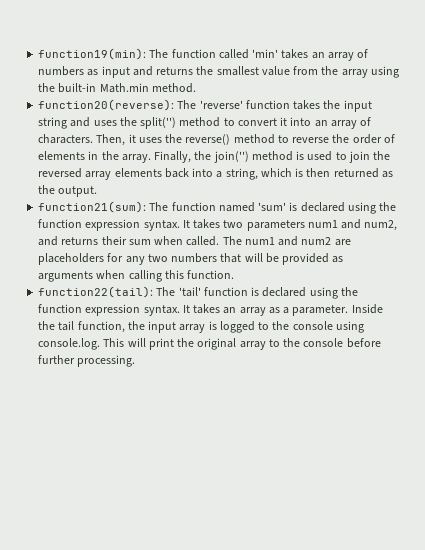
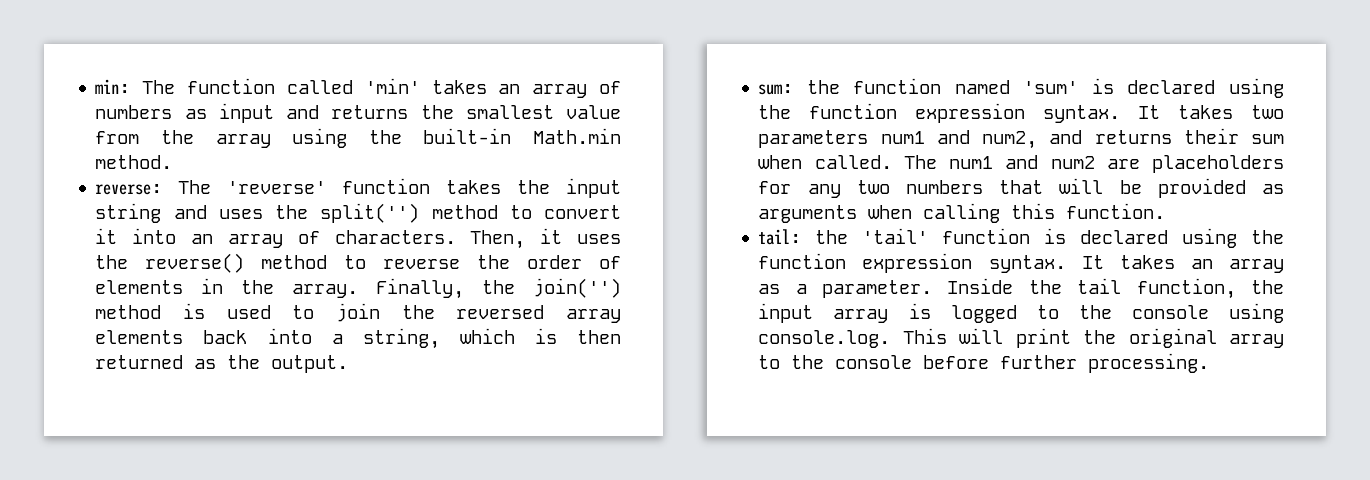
- function19(min): The function called 'min' takes an array of numbers as input and returns the smallest value from the array using the built-in Math.min method.
+ min: The function called 'min' takes an array of numbers as input and returns the smallest value from the array using the built-in Math.min method.
- function20(reverse): The 'reverse' function takes the input string and uses the split('') method to convert it into an array of characters.
+ reverse: The 'reverse' function takes the input string and uses the split('') method to convert it into an array of characters.
- function21(sum): The function named 'sum' is declared using the function expression syntax.
+ sum: the function named 'sum' is declared using the function expression syntax.
- function22(tail): The 'tail' function is declared using the function expression syntax.
+ tail: the 'tail' function is declared using the function expression syntax.

